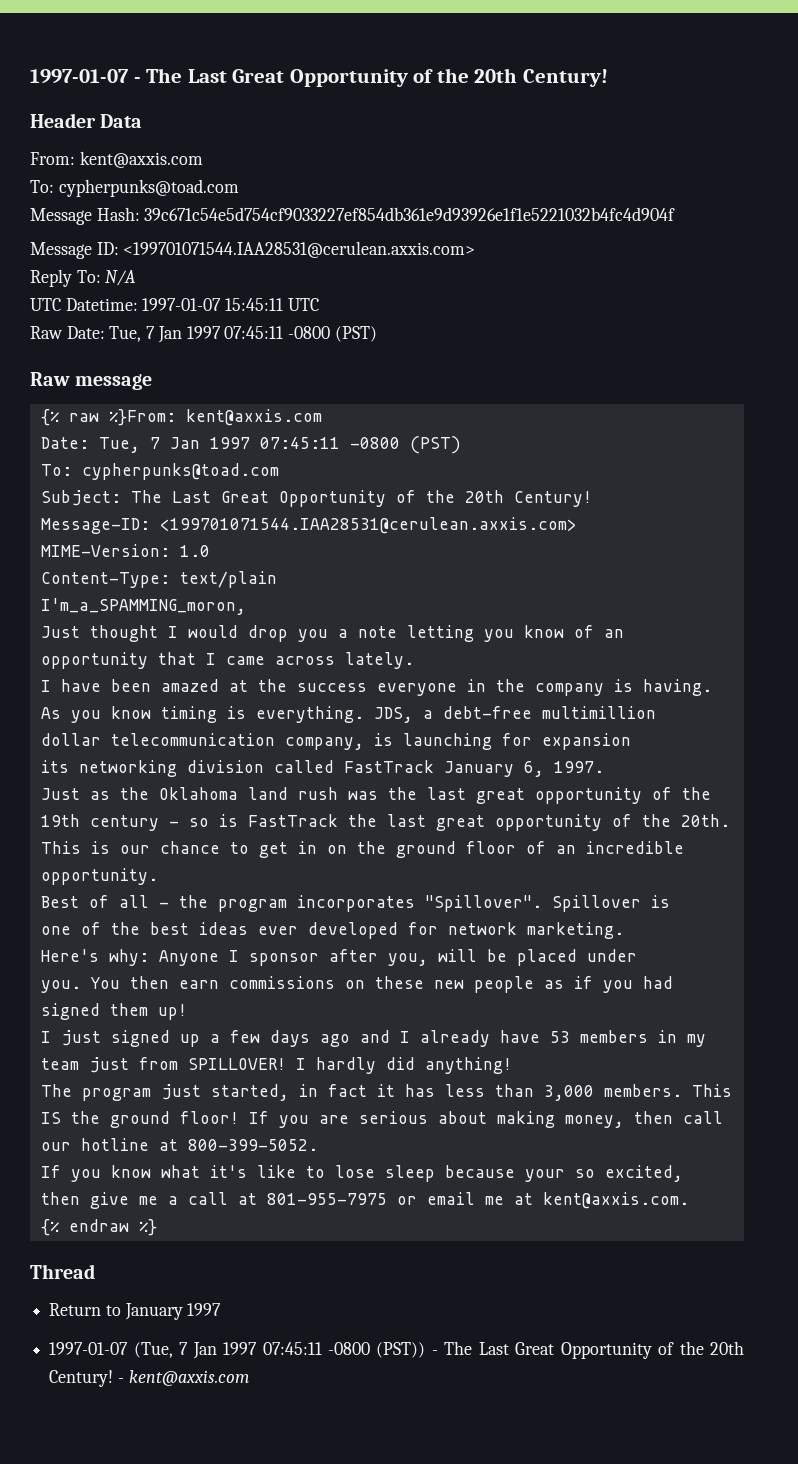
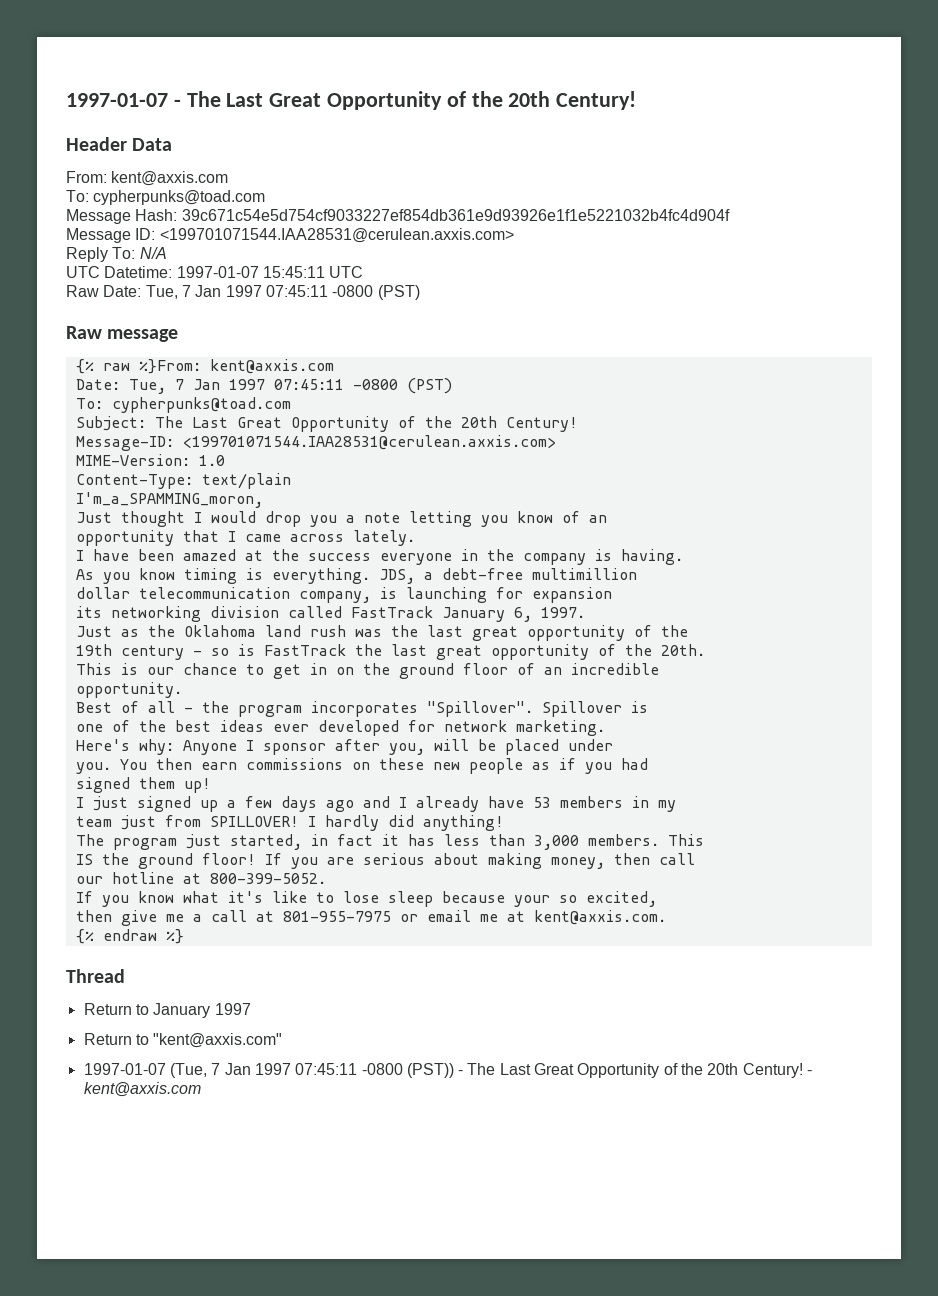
+ Return to "kent@axxis.com"

